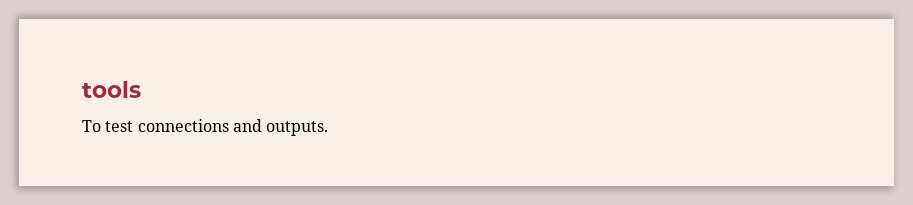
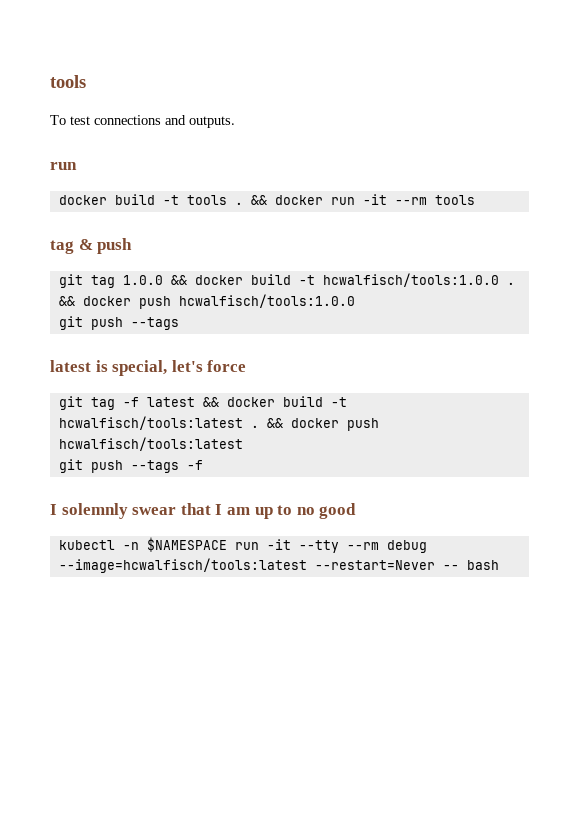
  To test connections and outputs.
+ run
+ docker build -t tools . && docker run -it --rm tools
+ tag & push
+ git tag 1.0.0 && docker build -t hcwalfisch/tools:1.0.0 . && docker push hcwalfisch/tools:1.0.0
+ git push --tags
+ latest is special, let's force
+ git tag -f latest && docker build -t hcwalfisch/tools:latest . && docker push hcwalfisch/tools:latest
+ git push --tags -f
+ I solemnly swear that I am up to no good
+ kubectl -n $NAMESPACE run -it --tty --rm debug --image=hcwalfisch/tools:latest --restart=Never -- bash

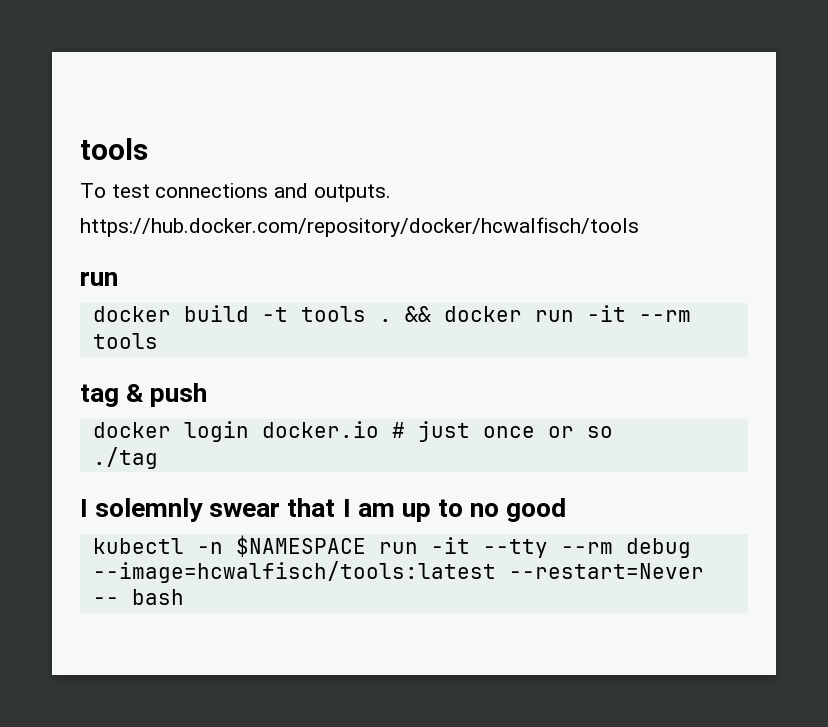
+ https://hub.docker.com/repository/docker/hcwalfisch/tools
- git tag 1.0.0 && docker build -t hcwalfisch/tools:1.0.0 . && docker push hcwalfisch/tools:1.0.0
- git push --tags
- latest is special, let's force
- git tag -f latest && docker build -t hcwalfisch/tools:latest . && docker push hcwalfisch/tools:latest
- git push --tags -f
+ docker login docker.io # just once or so
+ ./tag

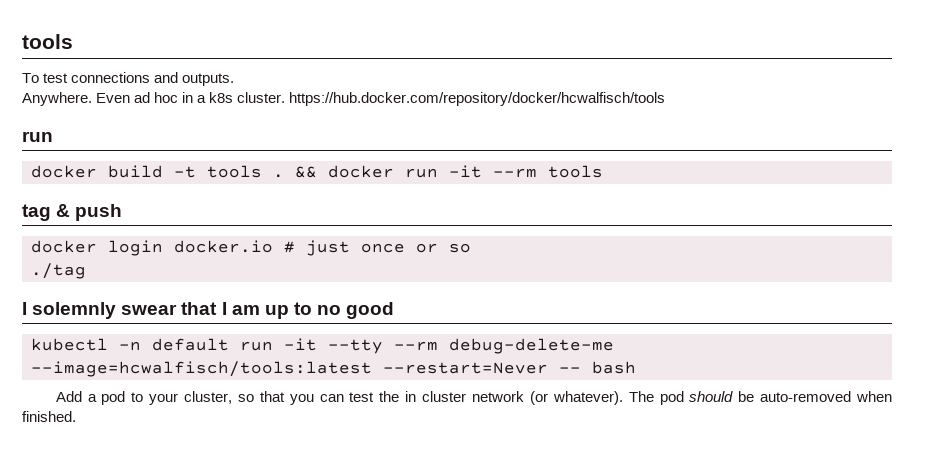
- https://hub.docker.com/repository/docker/hcwalfisch/tools
+ Anywhere. Even ad hoc in a k8s cluster. https://hub.docker.com/repository/docker/hcwalfisch/tools
- kubectl -n $NAMESPACE run -it --tty --rm debug --image=hcwalfisch/tools:latest --restart=Never -- bash
+ kubectl -n default run -it --tty --rm debug-delete-me --image=hcwalfisch/tools:latest --restart=Never -- bash
+ Add a pod to your cluster, so that you can test the in cluster network (or whatever). The pod should be auto-removed when finished.

